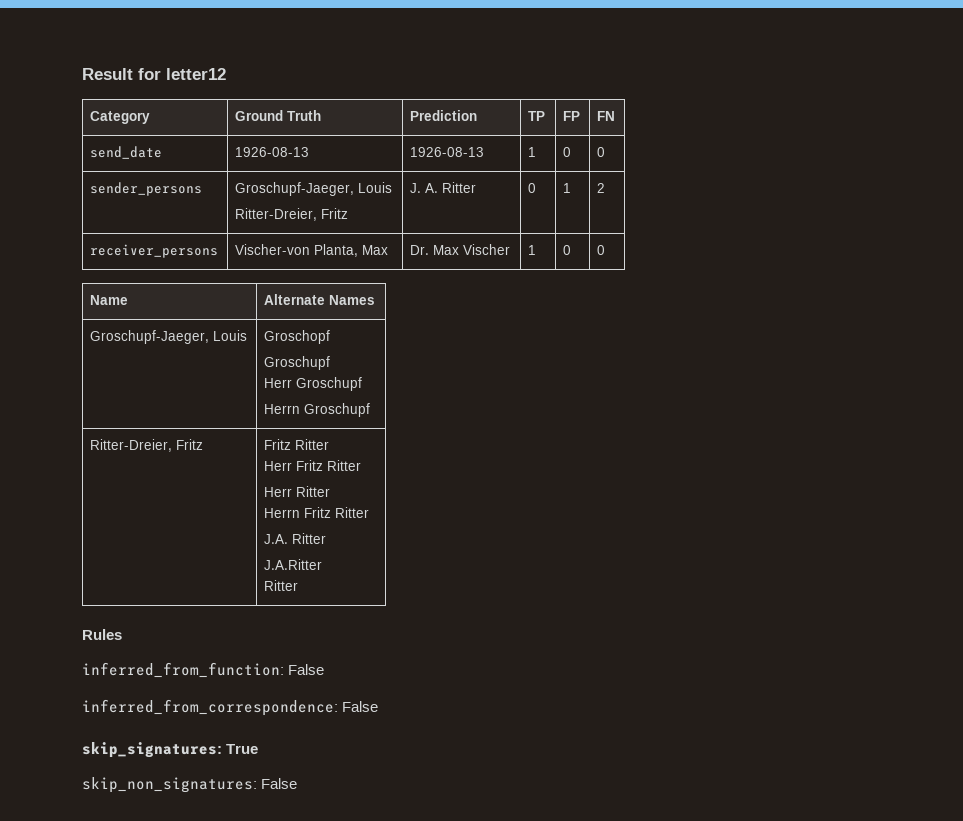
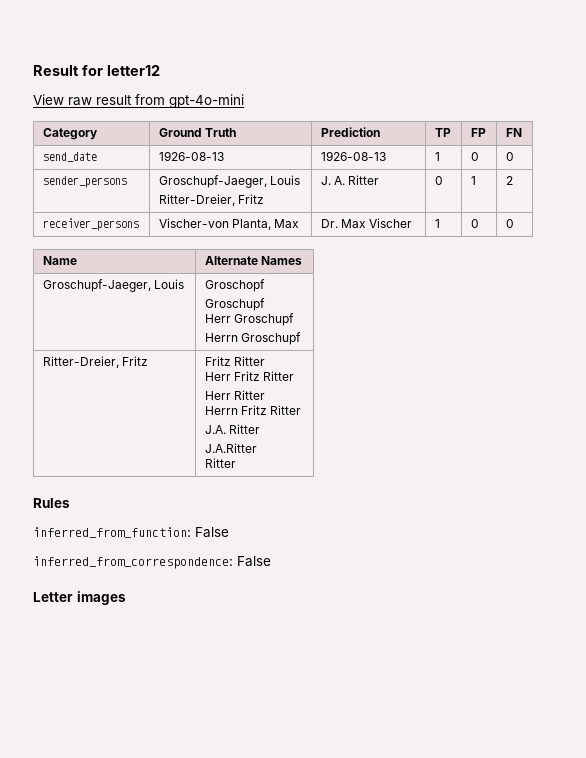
+ View raw result from gpt-4o-mini
- skip_signatures: True
- skip_non_signatures: False
+ Letter images

